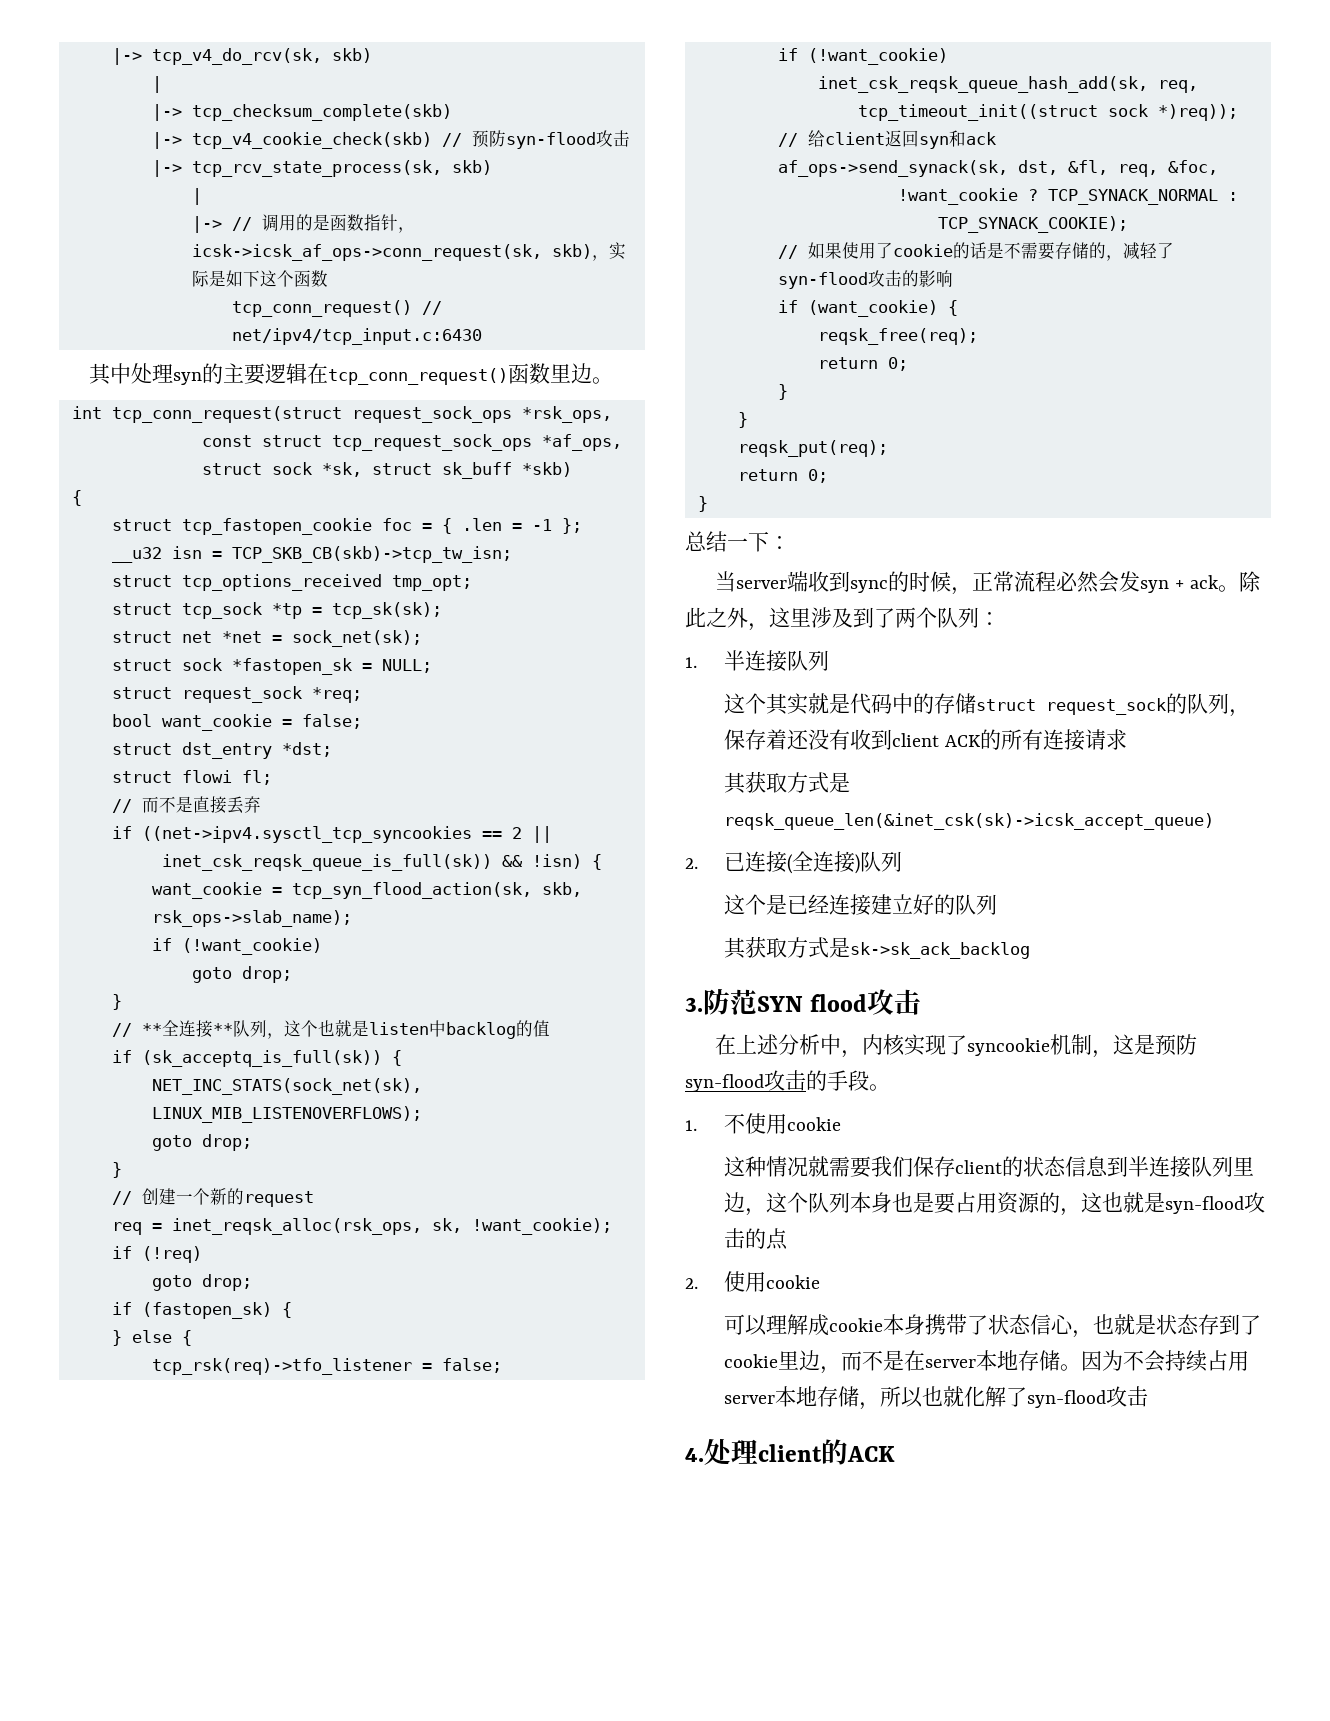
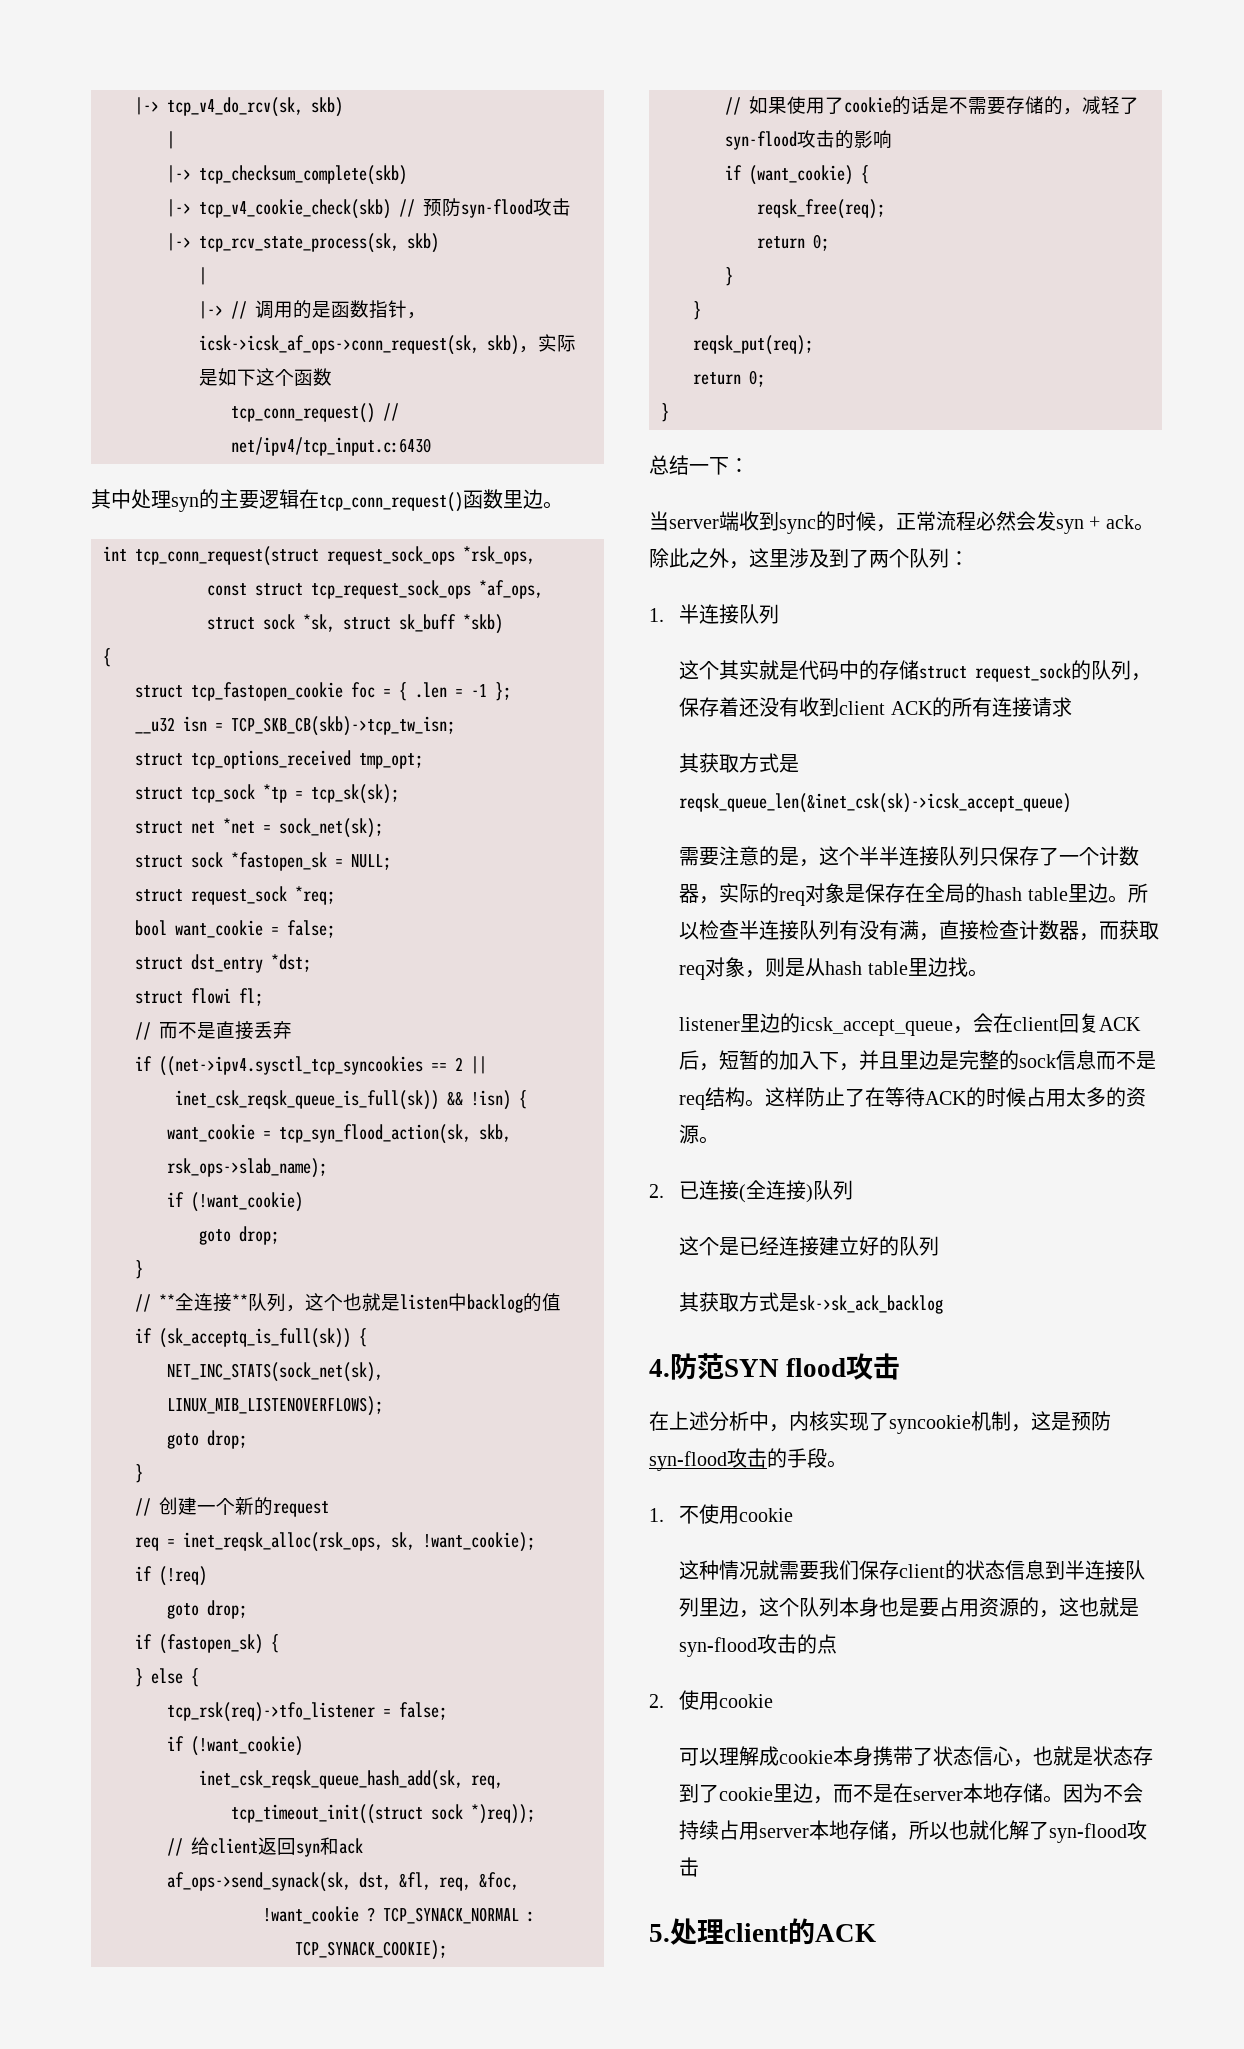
+ 需要注意的是，这个半半连接队列只保存了一个计数器，实际的req对象是保存在全局的hash table里边。所以检查半连接队列有没有满，直接检查计数器，而获取req对象，则是从hash table里边找。
+ listener里边的icsk_accept_queue，会在client回复ACK后，短暂的加入下，并且里边是完整的sock信息而不是req结构。这样防止了在等待ACK的时候占用太多的资源。
- 3.防范SYN flood攻击
+ 4.防范SYN flood攻击
- 4.处理client的ACK
+ 5.处理client的ACK

